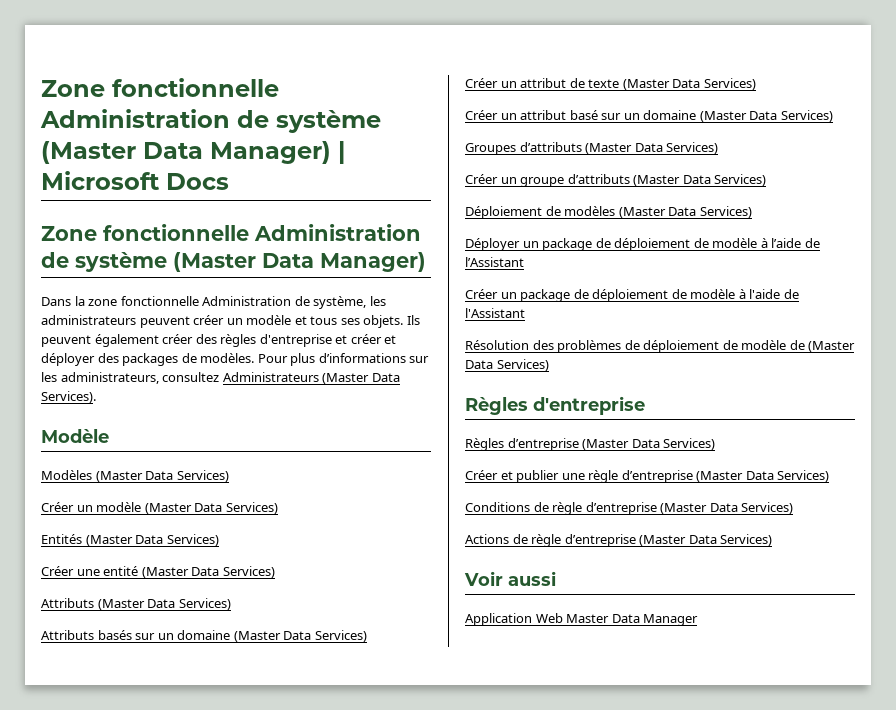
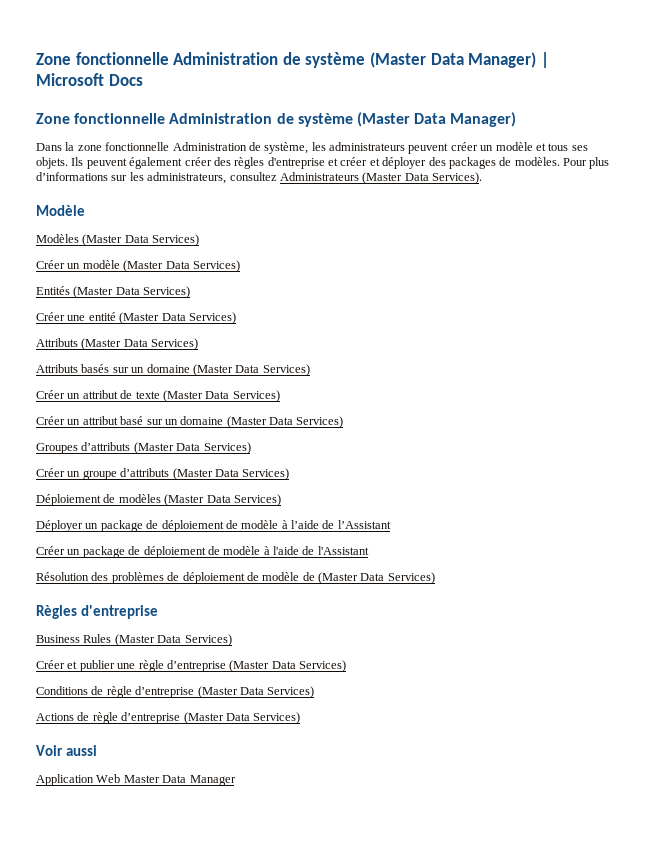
- Règles d’entreprise (Master Data Services)
+ Business Rules (Master Data Services)

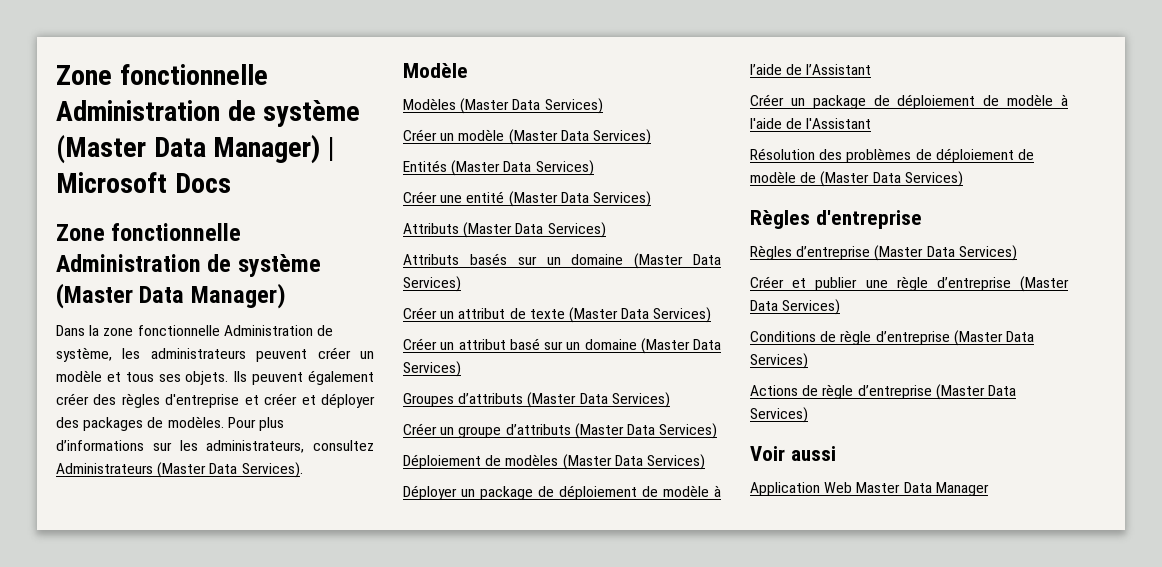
- Business Rules (Master Data Services)
+ Règles d’entreprise (Master Data Services)

